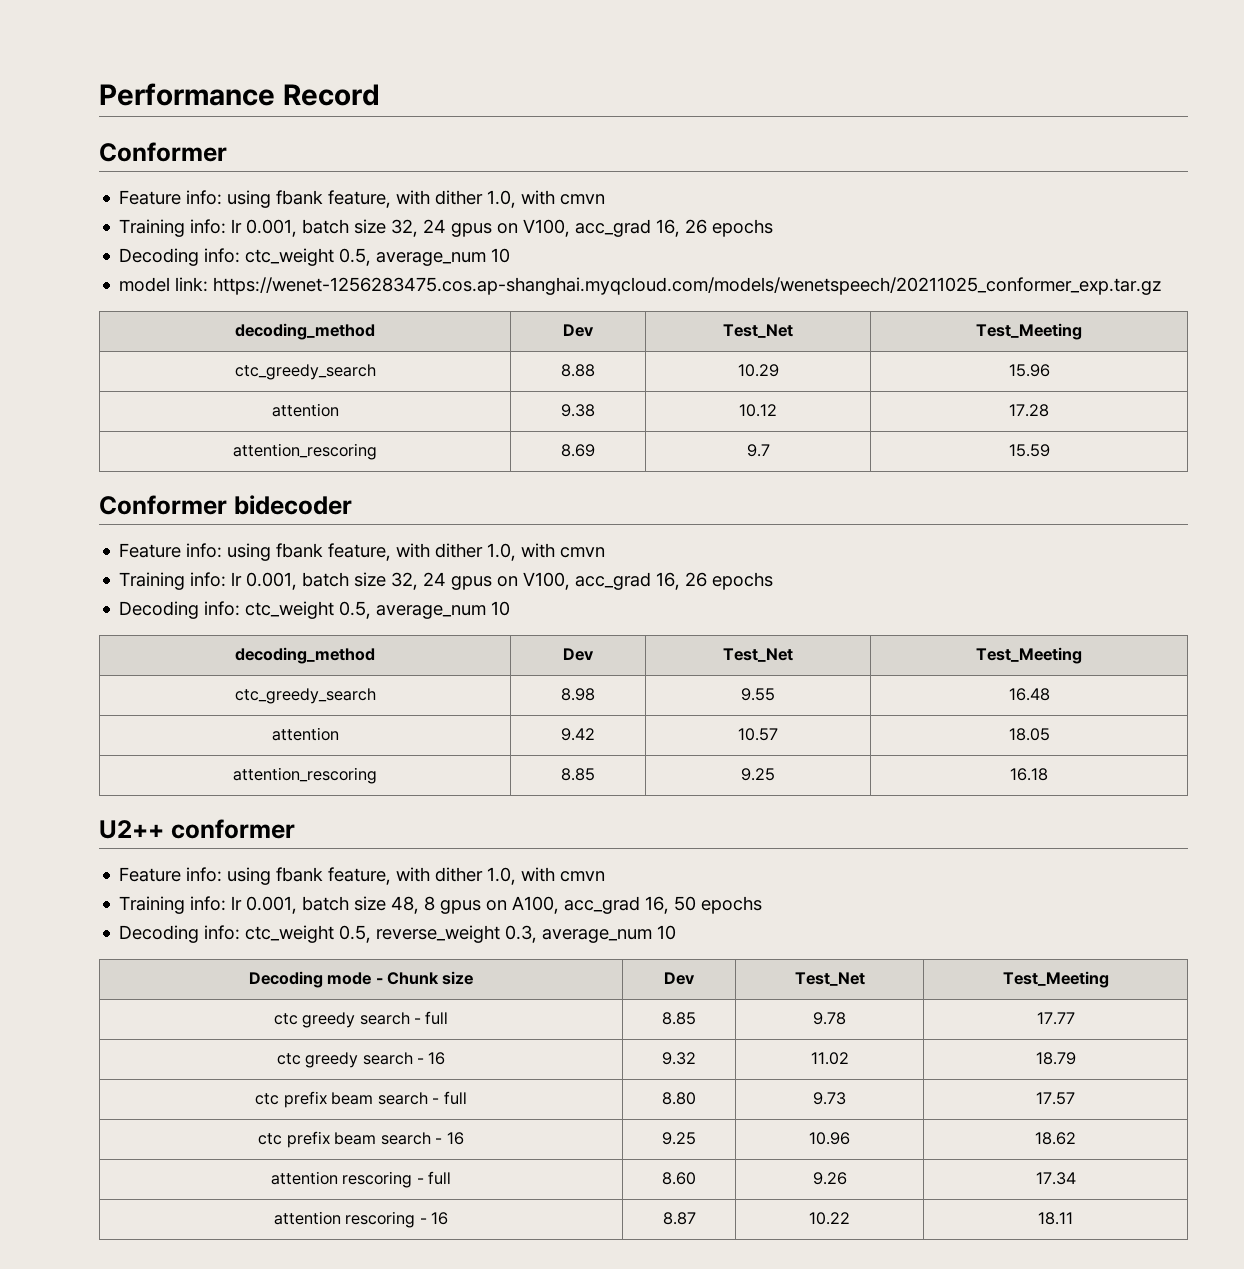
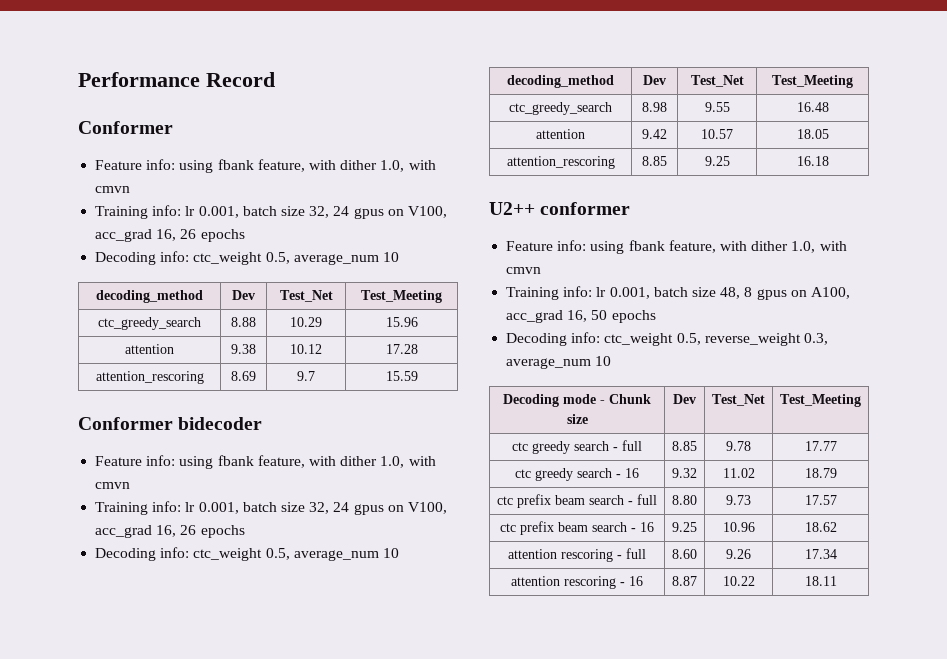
- model link: https://wenet-1256283475.cos.ap-shanghai.myqcloud.com/models/wenetspeech/20211025_conformer_exp.tar.gz

